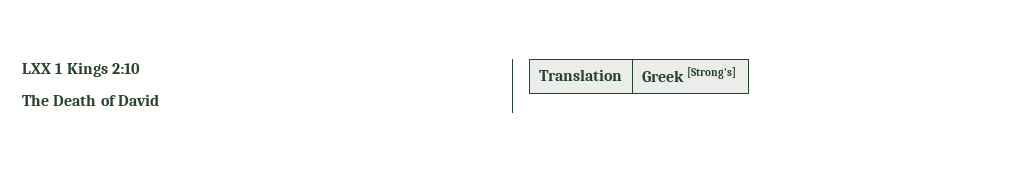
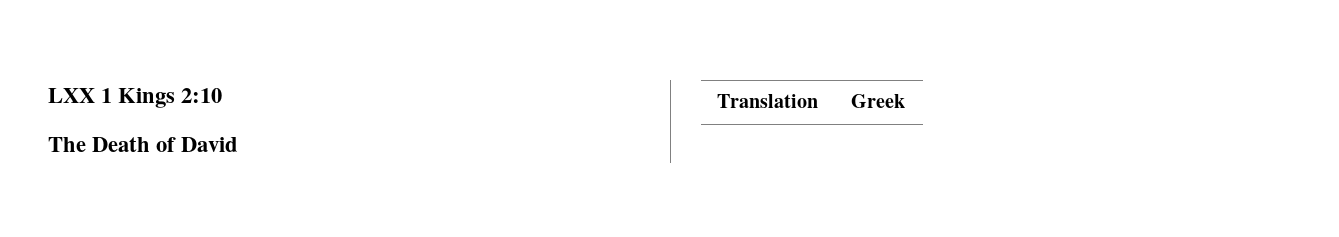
- Translation | Greek [Strong's]
+ Translation | Greek

